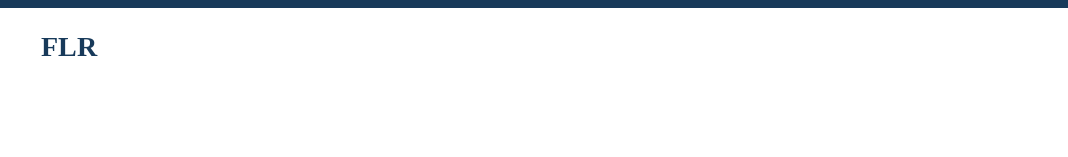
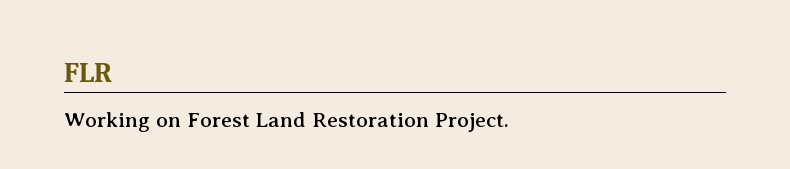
+ Working on Forest Land Restoration Project.

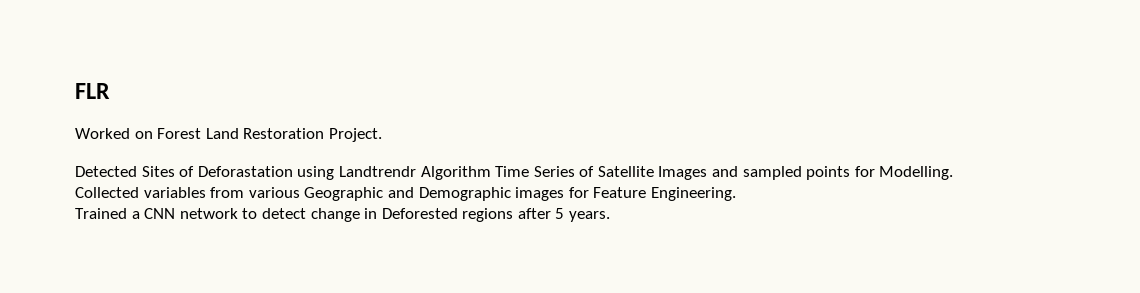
- Working on Forest Land Restoration Project.
+ Worked on Forest Land Restoration Project.
+ Detected Sites of Deforastation using Landtrendr Algorithm Time Series of Satellite Images and sampled points for Modelling.
+ Collected variables from various Geographic and Demographic images for Feature Engineering.
+ Trained a CNN network to detect change in Deforested regions after 5 years.

